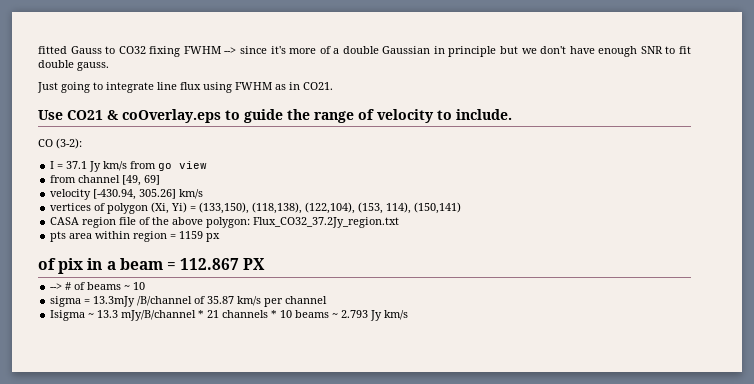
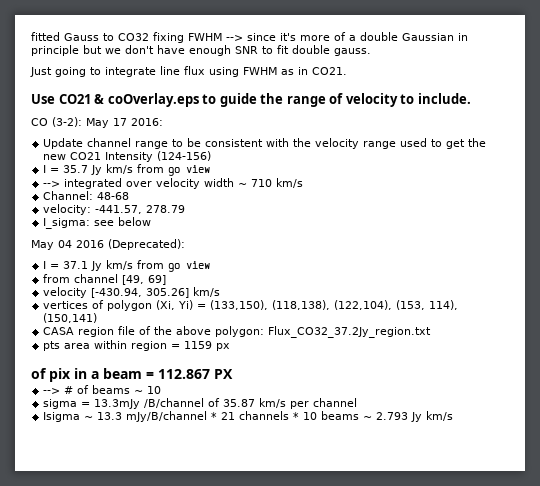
- CO (3-2):
+ CO (3-2): May 17 2016:
+ Update channel range to be consistent with the velocity range used to get the new CO21 Intensity (124-156)
+ I = 35.7 Jy km/s from go view
+ --> integrated over velocity width ~ 710 km/s
+ Channel: 48-68
+ velocity: -441.57, 278.79
+ I_sigma: see below
+ May 04 2016 (Deprecated):

